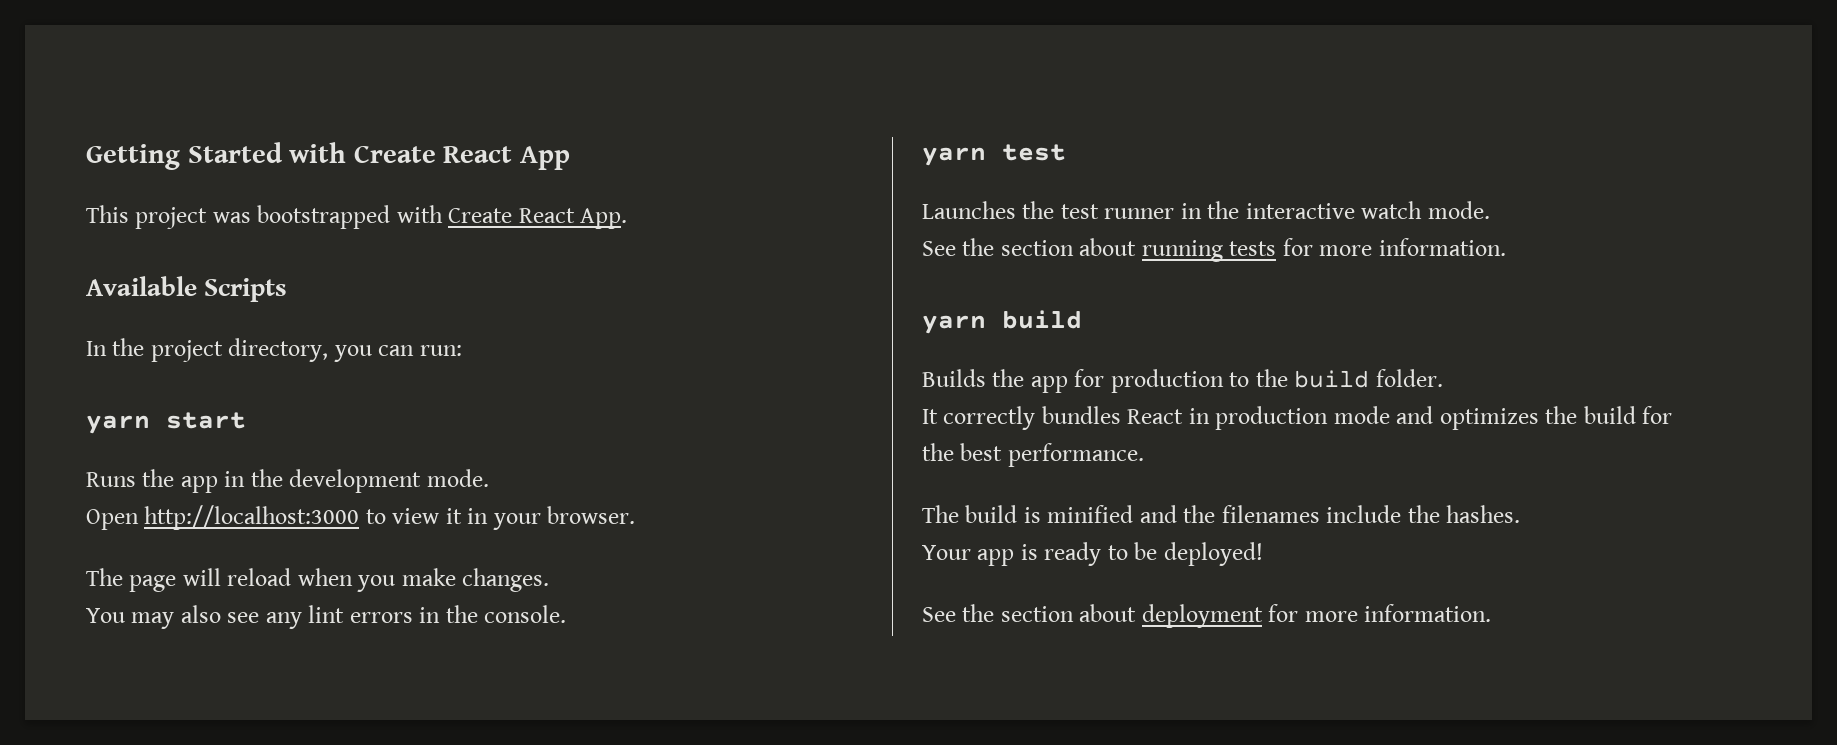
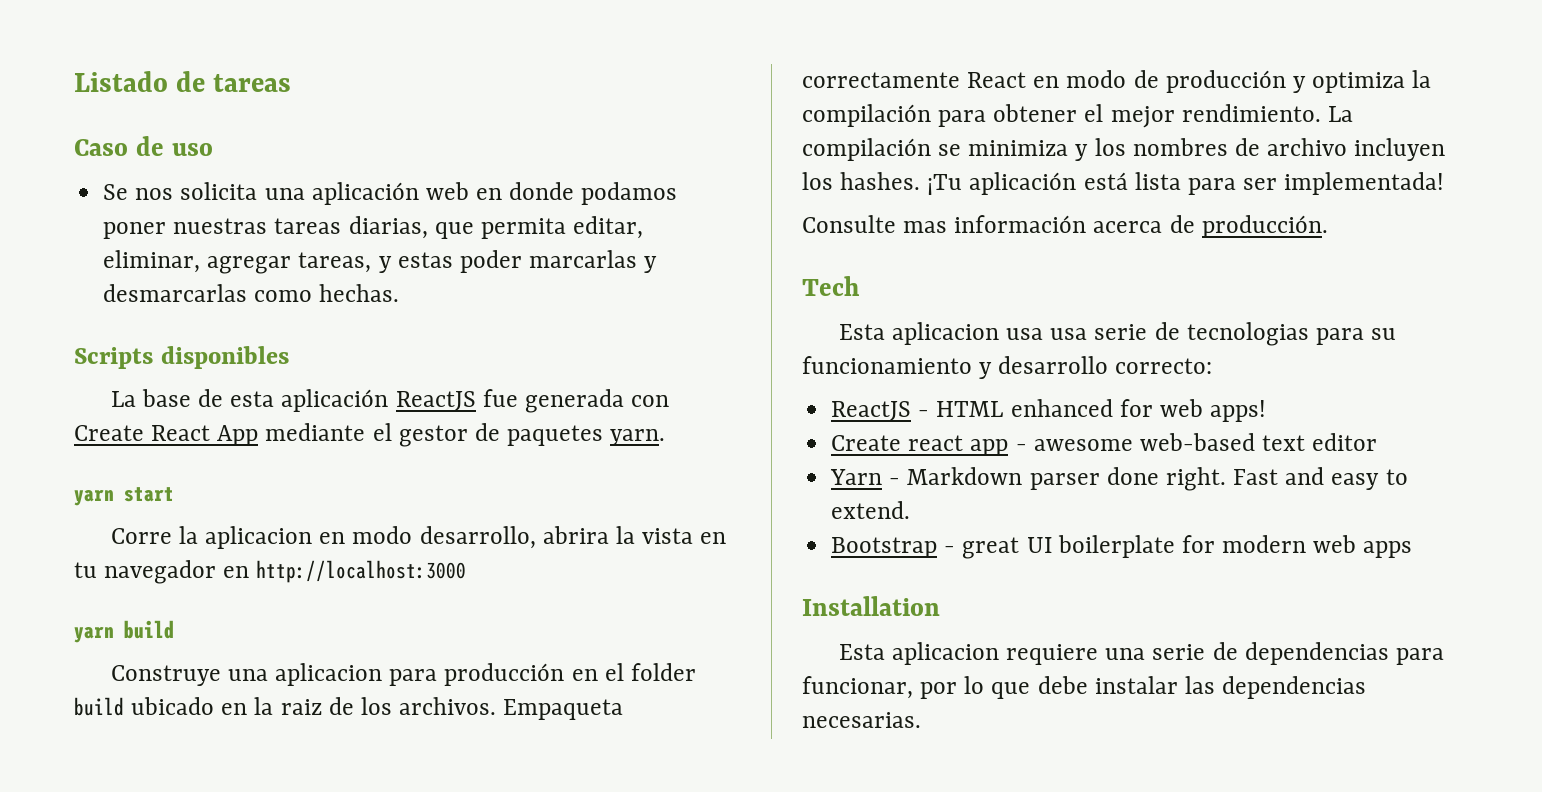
- Getting Started with Create React App
- This project was bootstrapped with Create React App.
- Available Scripts
- In the project directory, you can run:
+ Listado de tareas
+ Caso de uso
+ Se nos solicita una aplicación web en donde podamos poner nuestras tareas diarias, que permita editar, eliminar, agregar tareas, y estas poder marcarlas y desmarcarlas como hechas.
+ Scripts disponibles
+ La base de esta aplicación ReactJS fue generada con Create React App mediante el gestor de paquetes yarn.
  yarn start
- Runs the app in the development mode.
- Open http://localhost:3000 to view it in your browser.
- The page will reload when you make changes.
- You may also see any lint errors in the console.
- yarn test
- Launches the test runner in the interactive watch mode.
- See the section about running tests for more information.
+ Corre la aplicacion en modo desarrollo, abrira la vista en tu navegador en http://localhost:3000
  yarn build
- Builds the app for production to the build folder.
- It correctly bundles React in production mode and optimizes the build for the best performance.
- The build is minified and the filenames include the hashes.
- Your app is ready to be deployed!
- See the section about deployment for more information.
+ Construye una aplicacion para producción en el folder build ubicado en la raiz de los archivos. Empaqueta correctamente React en modo de producción y optimiza la compilación para obtener el mejor rendimiento. La compilación se minimiza y los nombres de archivo incluyen los hashes. ¡Tu aplicación está lista para ser implementada!
+ Consulte mas información acerca de producción.
+ Tech
+ Esta aplicacion usa usa serie de tecnologias para su funcionamiento y desarrollo correcto:
+ ReactJS - HTML enhanced for web apps!
+ Create react app - awesome web-based text editor
+ Yarn - Markdown parser done right. Fast and easy to extend.
+ Bootstrap - great UI boilerplate for modern web apps
+ Installation
+ Esta aplicacion requiere una serie de dependencias para funcionar, por lo que debe instalar las dependencias necesarias.

